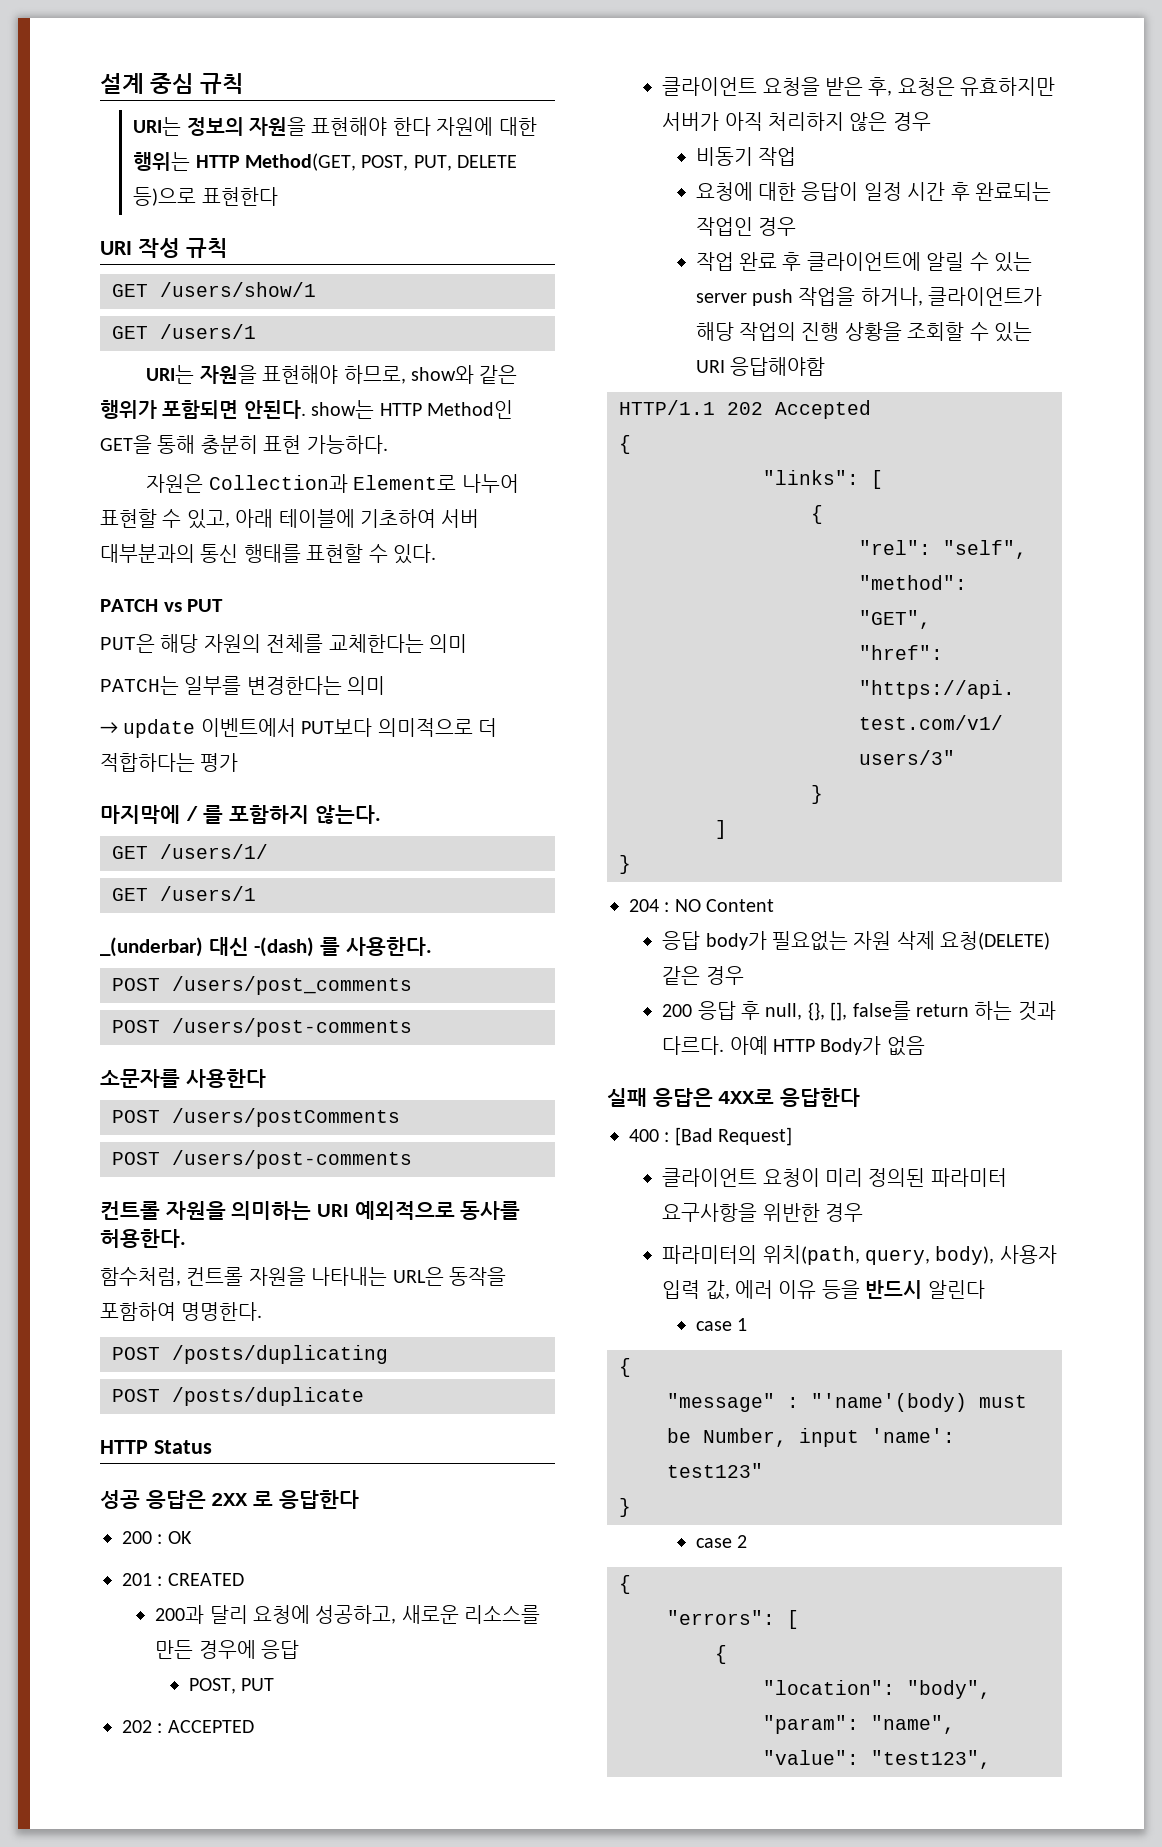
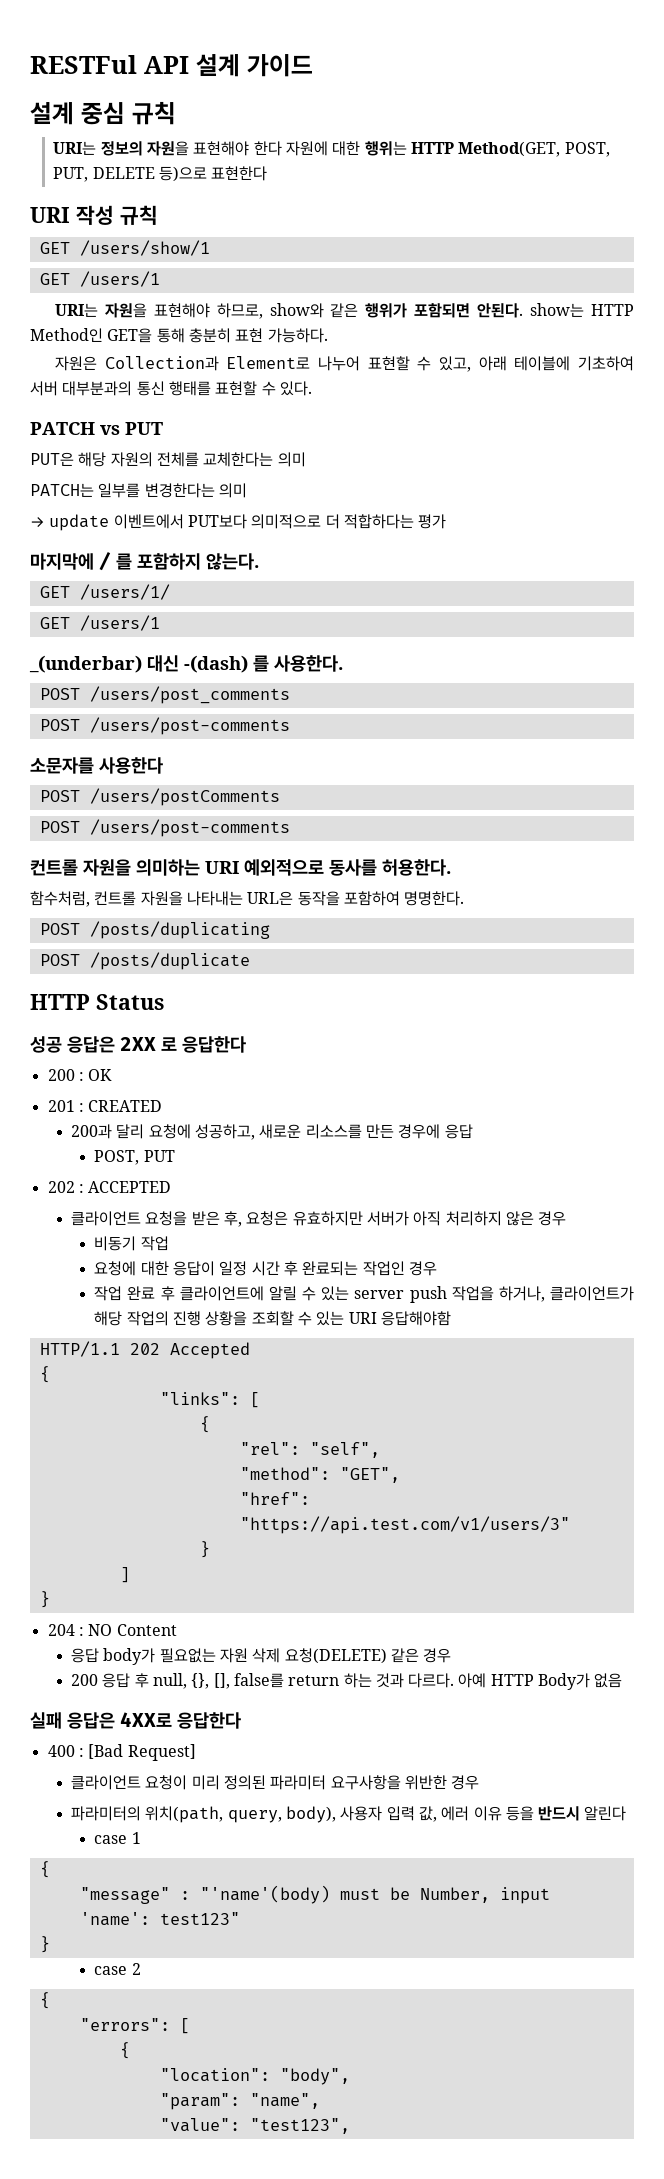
+ RESTFul API 설계 가이드

